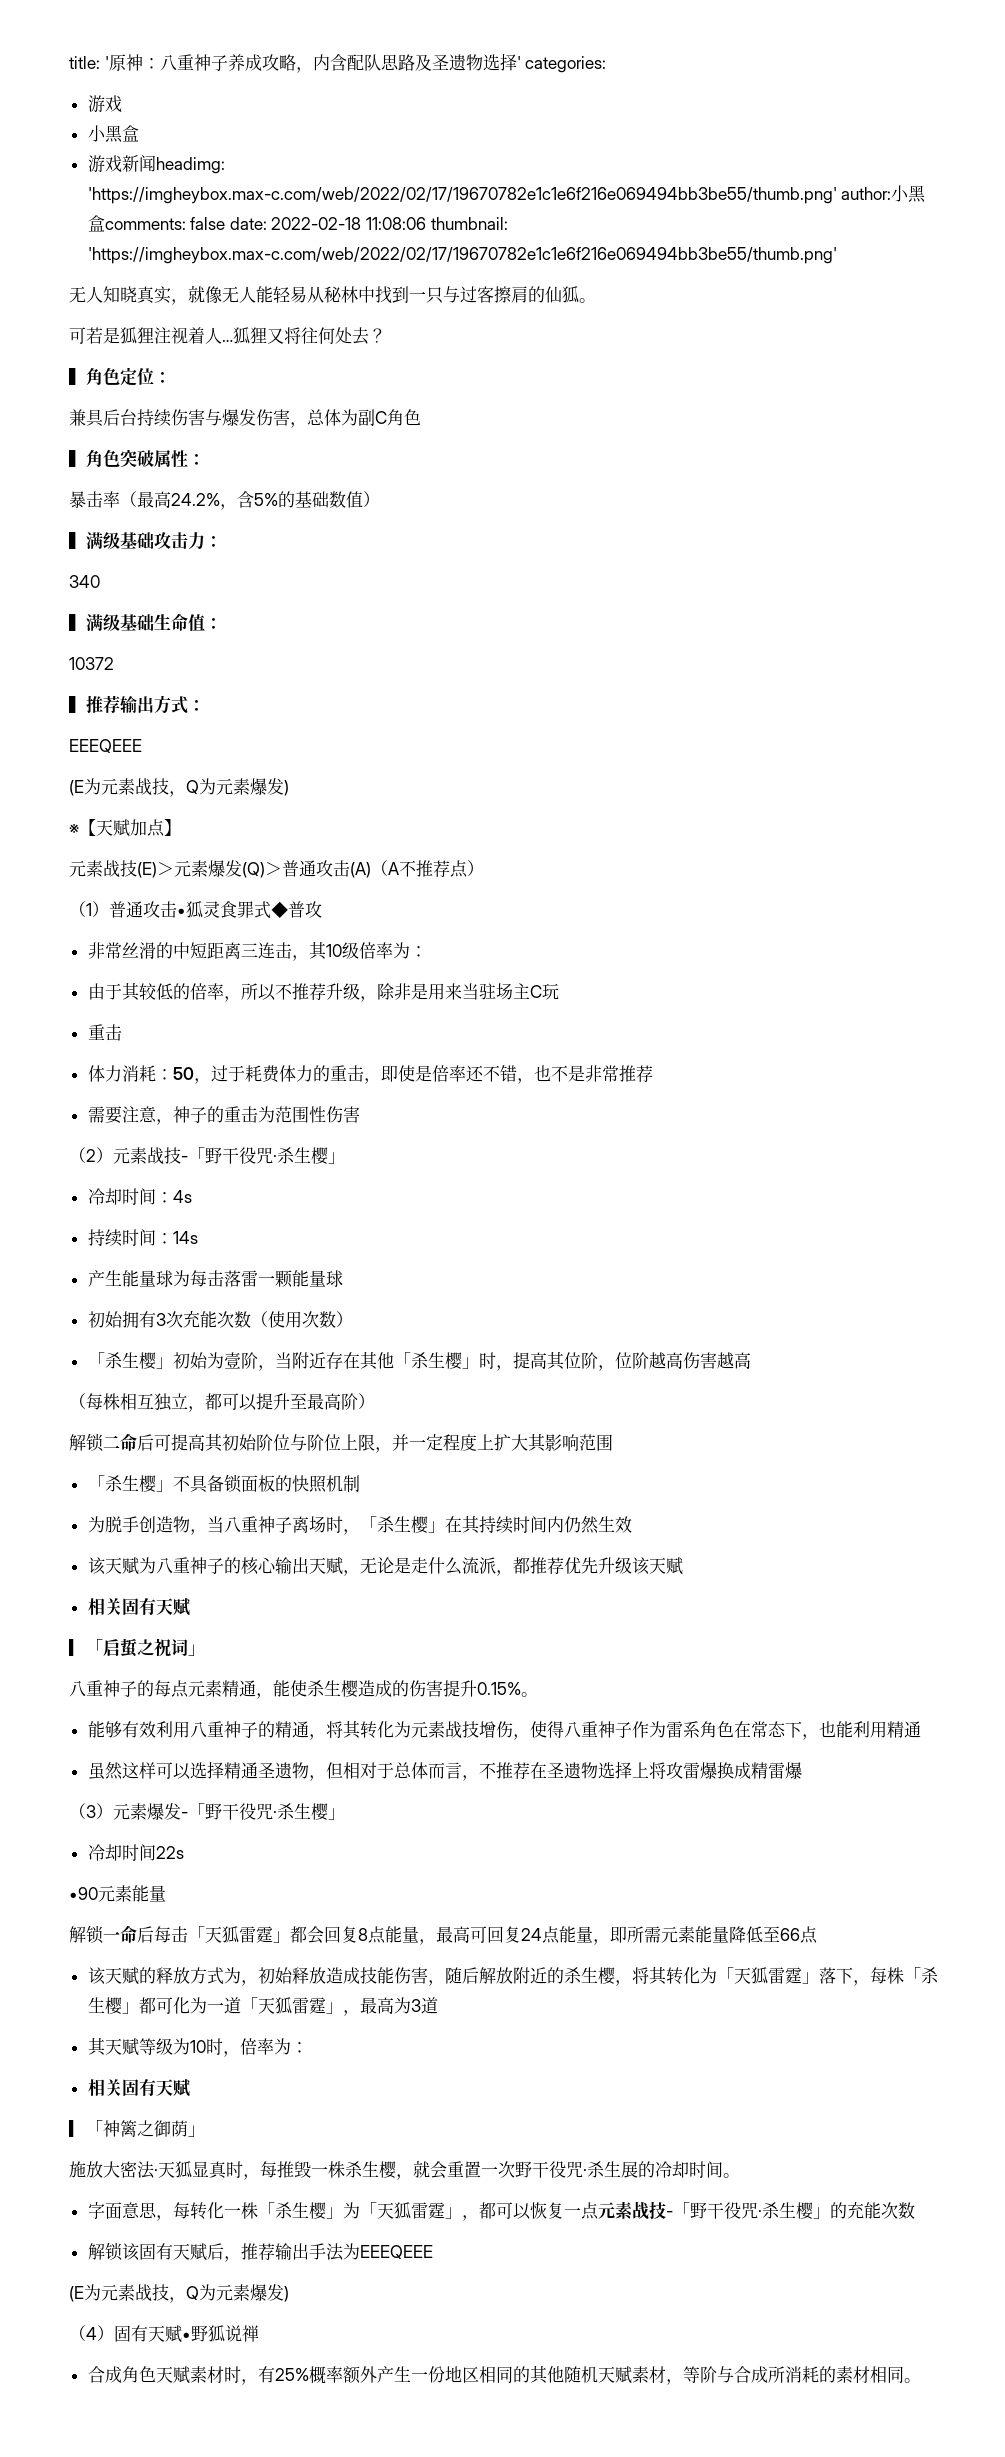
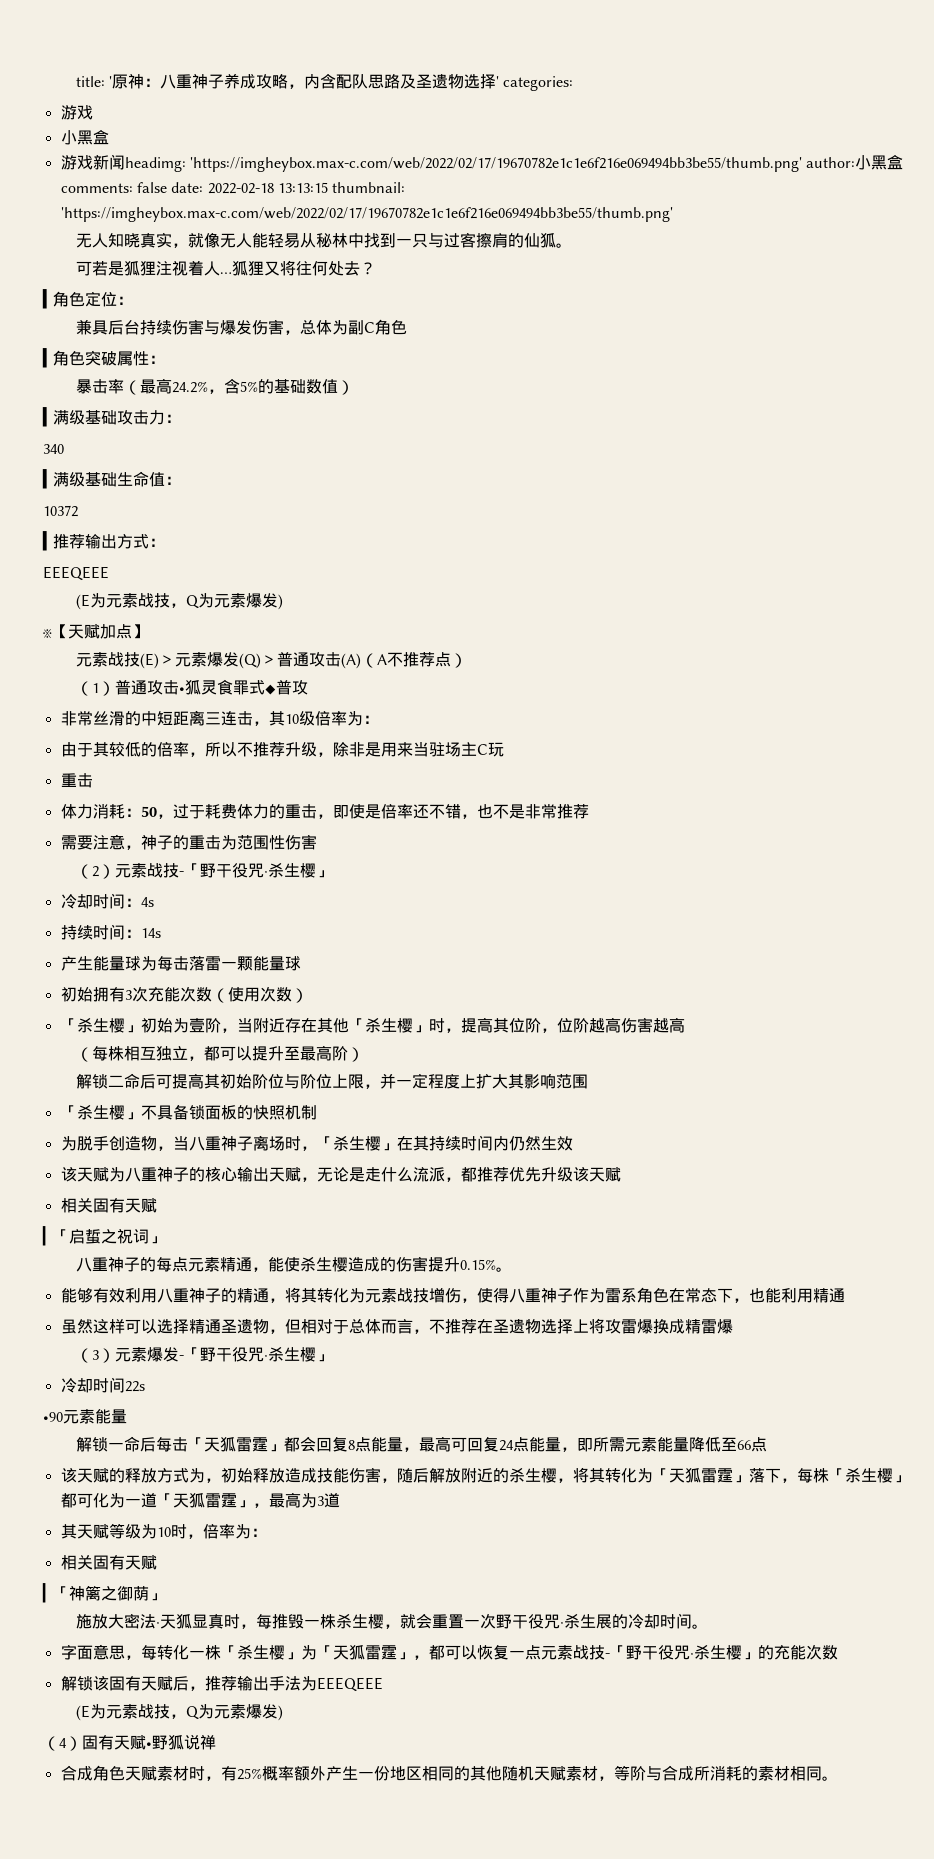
- 游戏新闻headimg: 'https://imgheybox.max-c.com/web/2022/02/17/19670782e1c1e6f216e069494bb3be55/thumb.png' author:小黑盒comments: false date: 2022-02-18 11:08:06 thumbnail: 'https://imgheybox.max-c.com/web/2022/02/17/19670782e1c1e6f216e069494bb3be55/thumb.png'
+ 游戏新闻headimg: 'https://imgheybox.max-c.com/web/2022/02/17/19670782e1c1e6f216e069494bb3be55/thumb.png' author:小黑盒comments: false date: 2022-02-18 13:13:15 thumbnail: 'https://imgheybox.max-c.com/web/2022/02/17/19670782e1c1e6f216e069494bb3be55/thumb.png'

